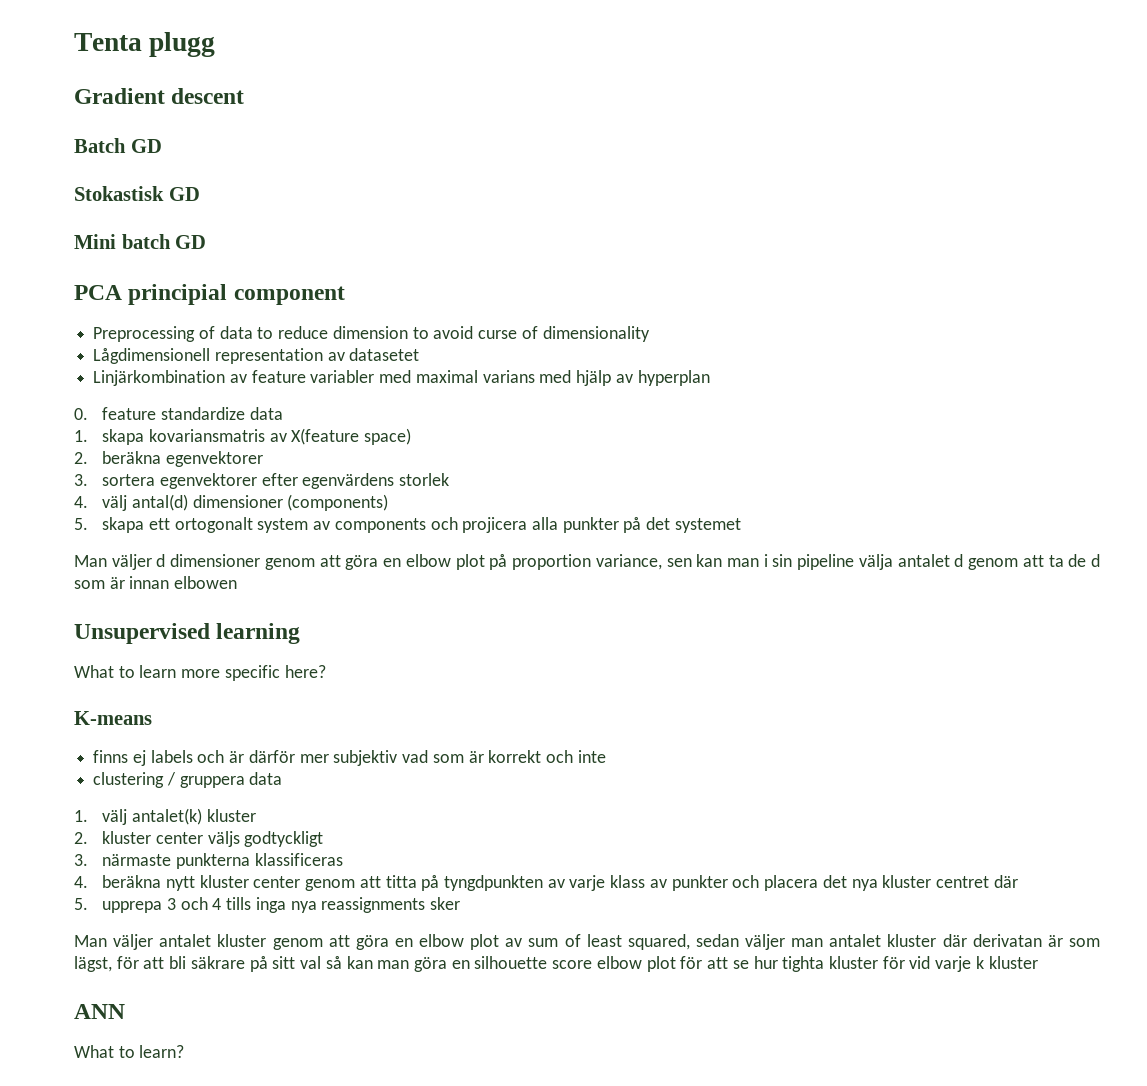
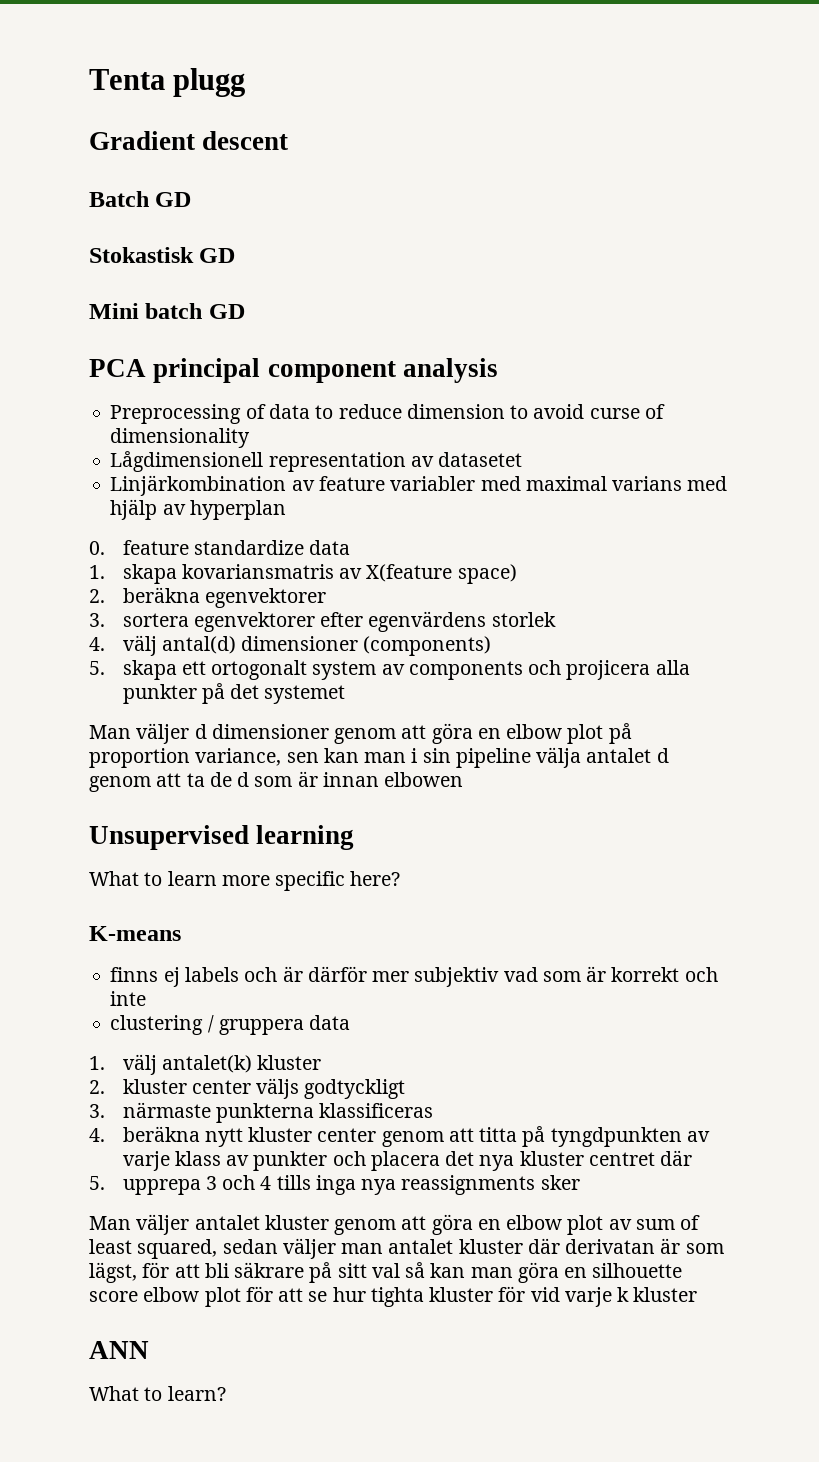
- PCA principial component
+ PCA principal component analysis

